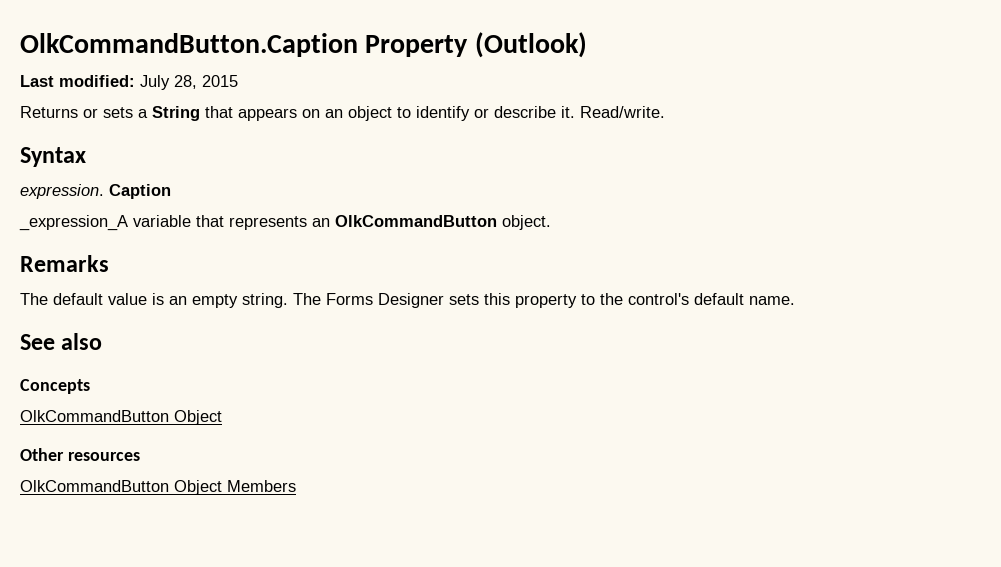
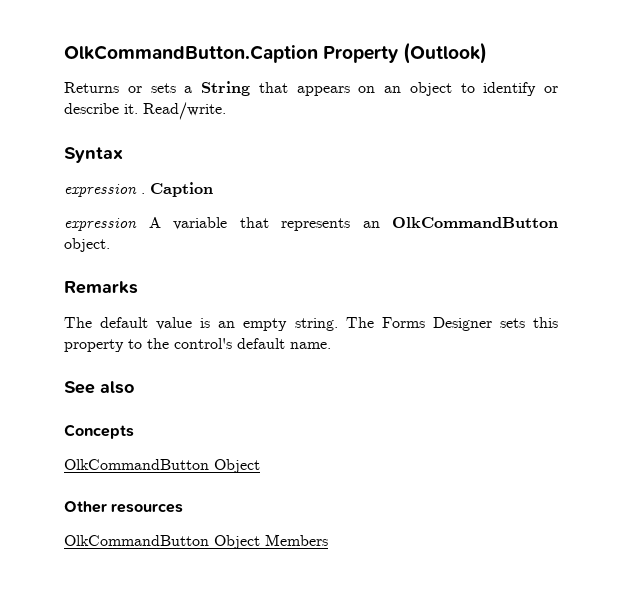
- Last modified: July 28, 2015
- expression.
+ expression .
- _expression_A variable that represents an OlkCommandButton object.
+ expression A variable that represents an OlkCommandButton object.

